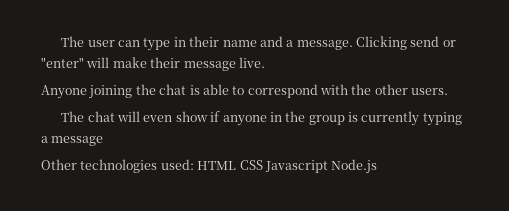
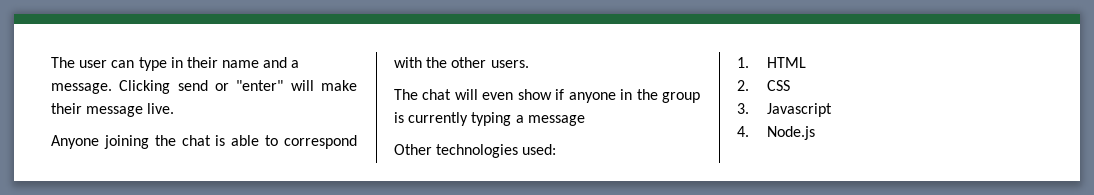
- Other technologies used: HTML CSS Javascript Node.js
+ Other technologies used:
+ 1. HTML
+ 2. CSS
+ 3. Javascript
+ 4. Node.js

